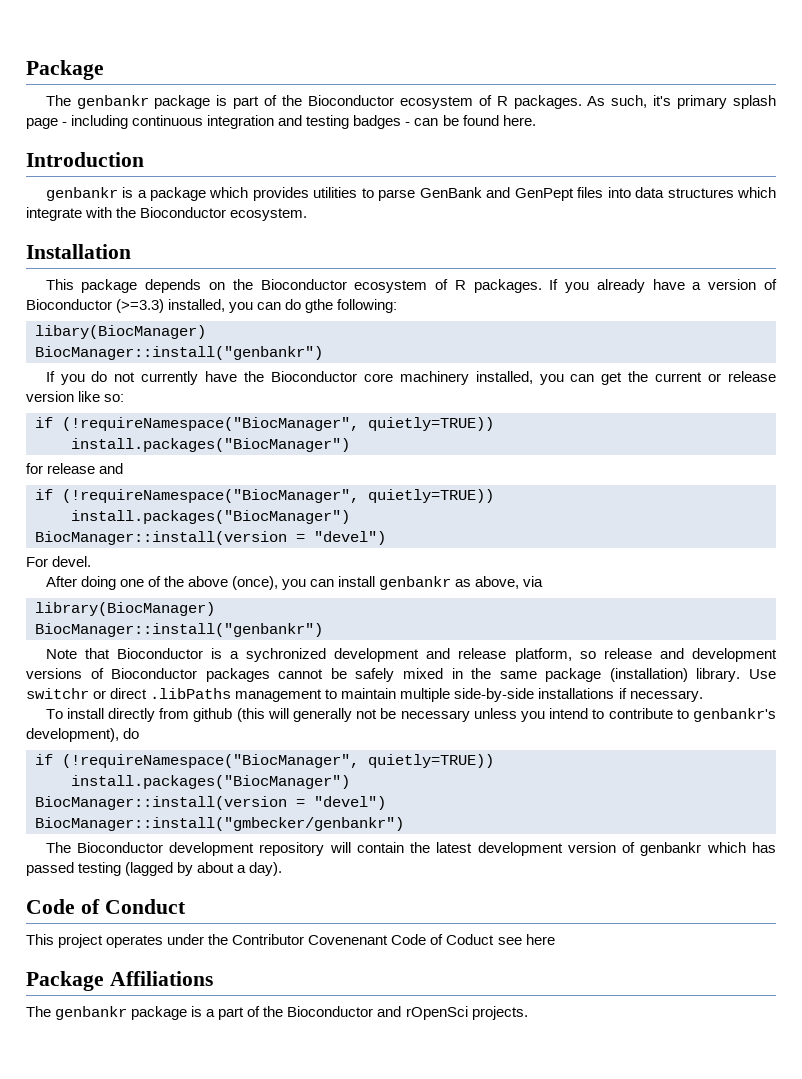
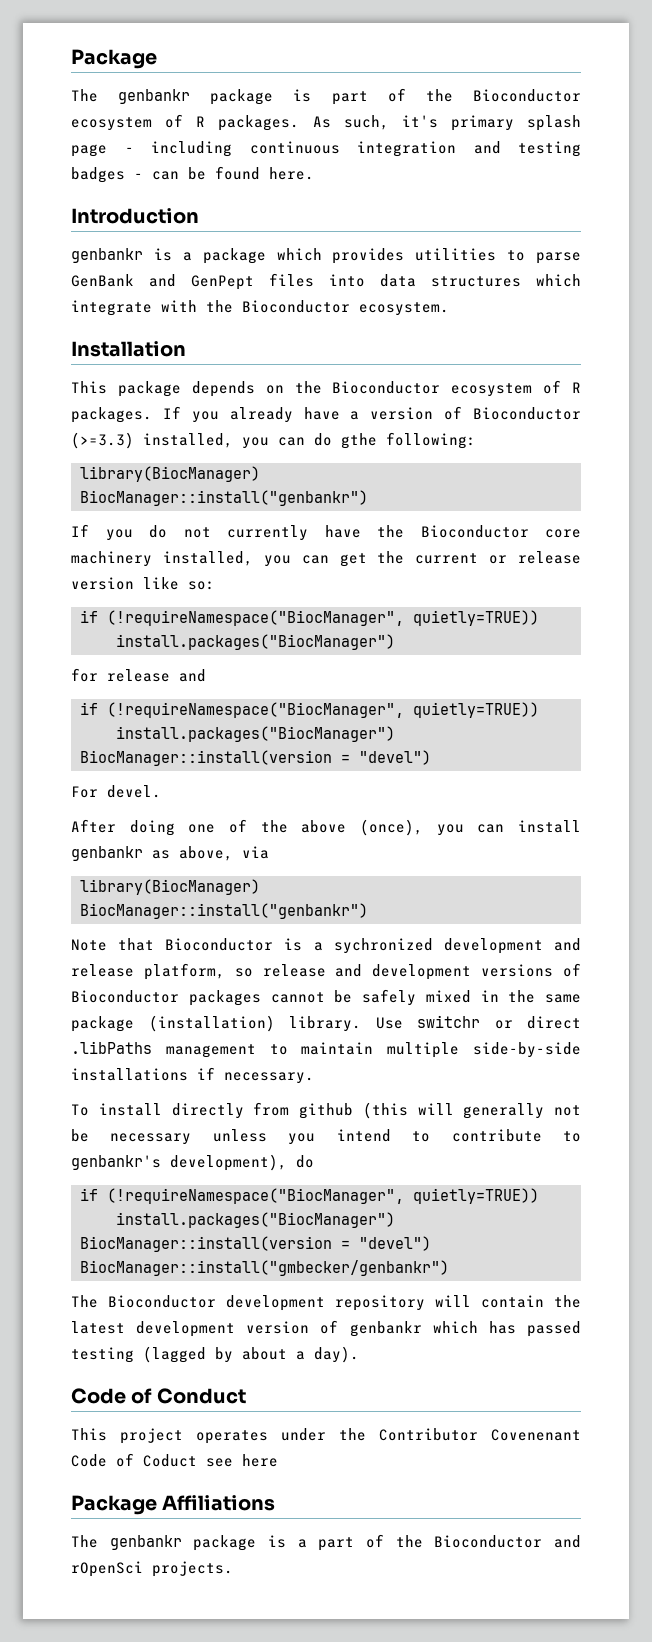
  If you already have a version of Bioconductor (>=3.3) installed, you can do gthe following:
- libary(BiocManager)
+ library(BiocManager)

